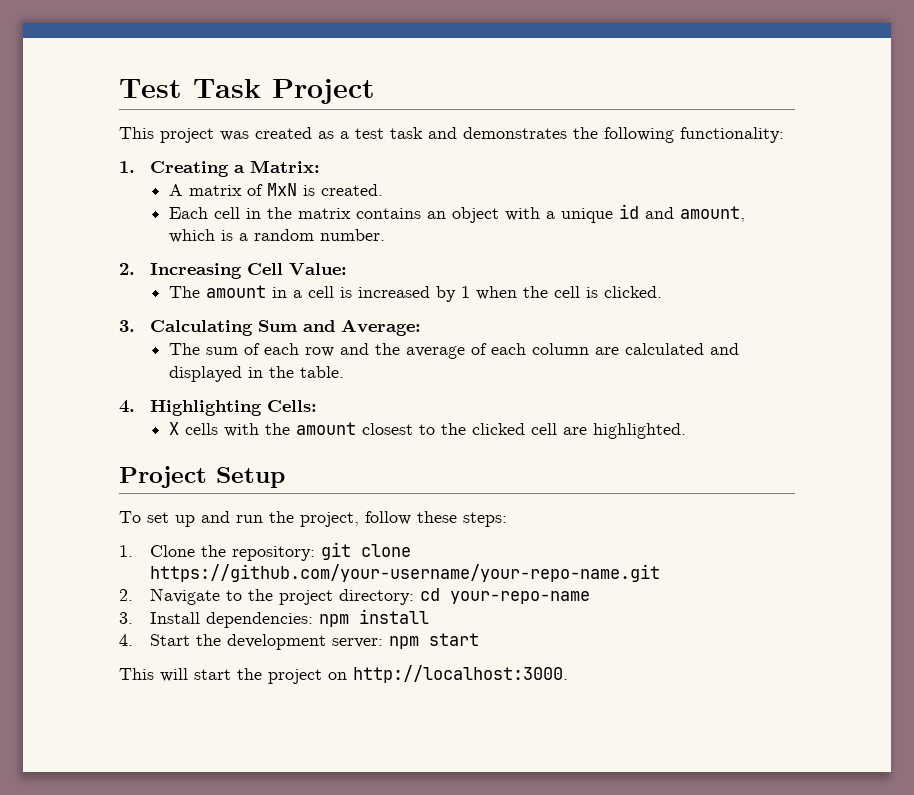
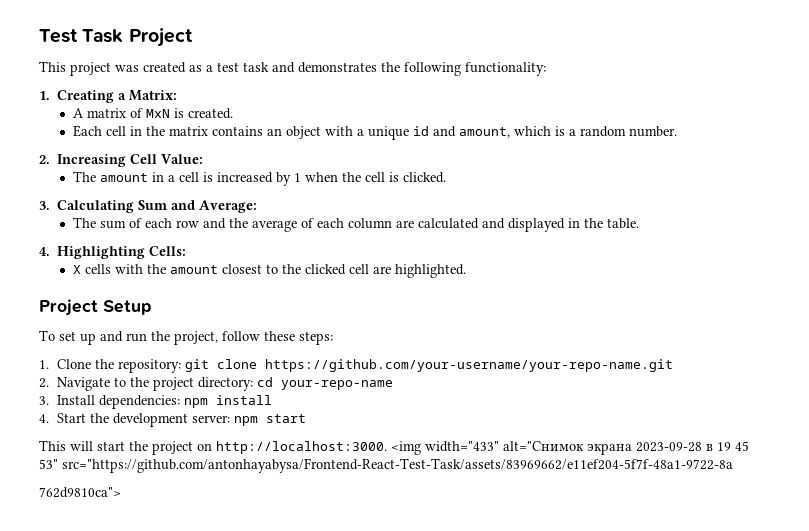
+ <img width="433" alt="Снимок экрана 2023-09-28 в 19 45 53" src="https://github.com/antonhayabysa/Frontend-React-Test-Task/assets/83969662/e11ef204-5f7f-48a1-9722-8a
+ 762d9810ca">

